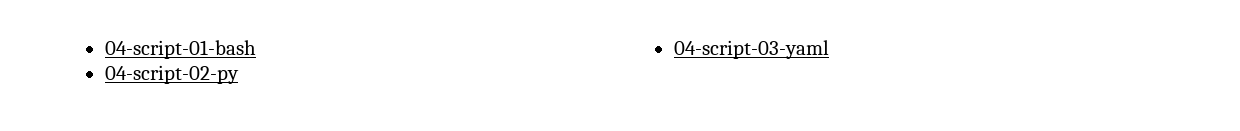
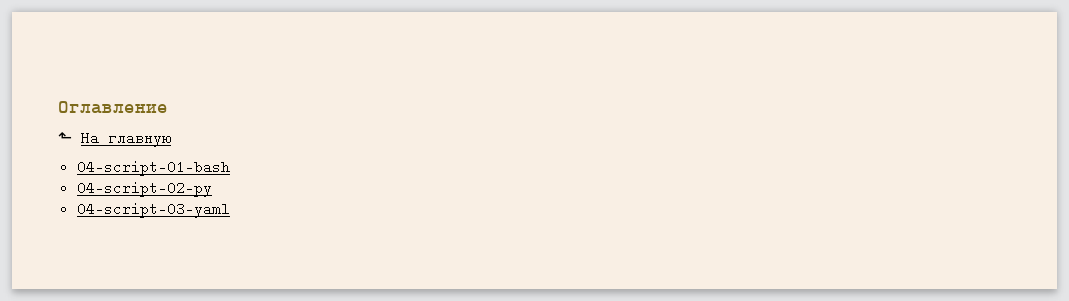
+ Оглавление
+ ⬑ На главную

